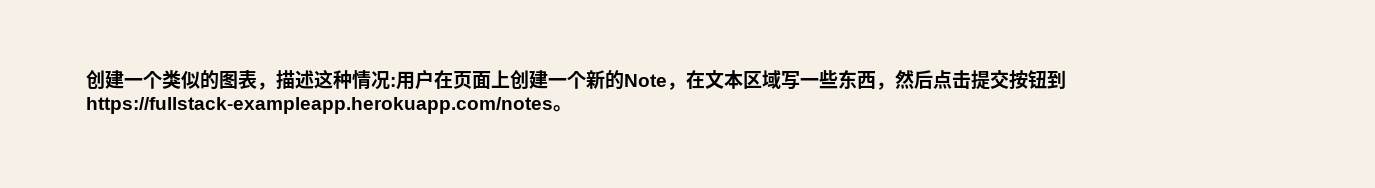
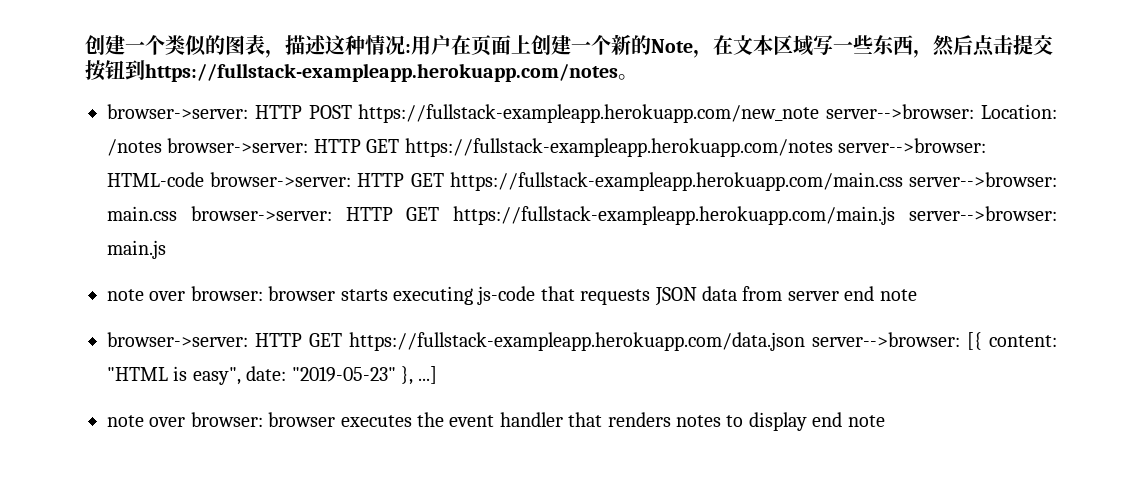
+ browser->server: HTTP POST https://fullstack-exampleapp.herokuapp.com/new_note server-->browser: Location: /notes browser->server: HTTP GET https://fullstack-exampleapp.herokuapp.com/notes server-->browser: HTML-code browser->server: HTTP GET https://fullstack-exampleapp.herokuapp.com/main.css server-->browser: main.css browser->server: HTTP GET https://fullstack-exampleapp.herokuapp.com/main.js server-->browser: main.js
+ note over browser: browser starts executing js-code that requests JSON data from server end note
+ browser->server: HTTP GET https://fullstack-exampleapp.herokuapp.com/data.json server-->browser: [{ content: "HTML is easy", date: "2019-05-23" }, ...]
+ note over browser: browser executes the event handler that renders notes to display end note

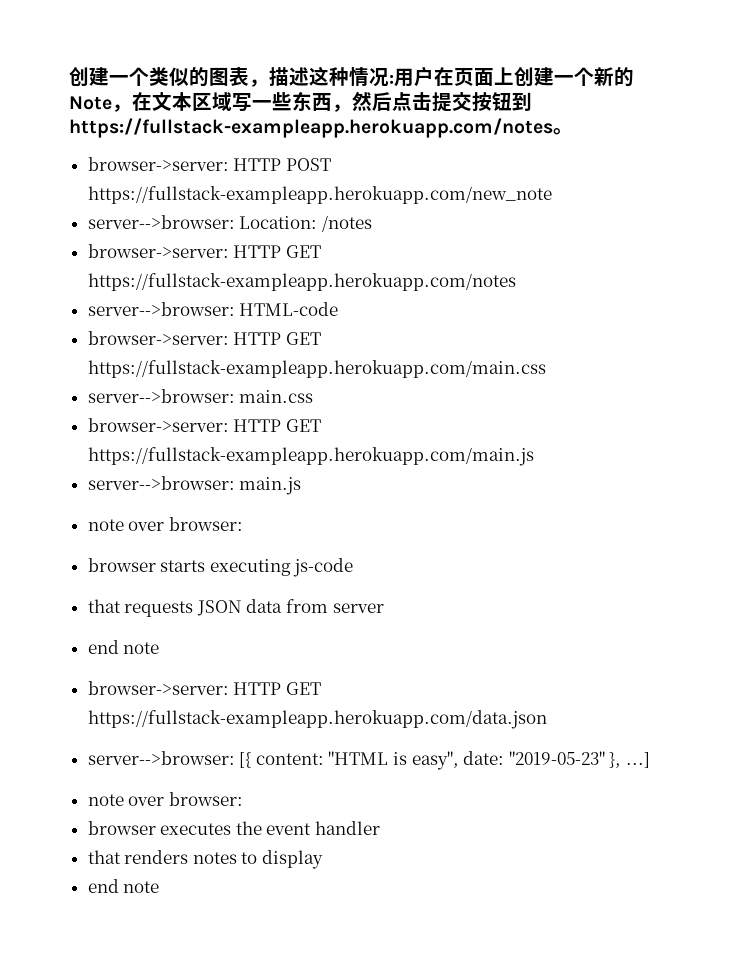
- browser->server: HTTP POST https://fullstack-exampleapp.herokuapp.com/new_note server-->browser: Location: /notes browser->server: HTTP GET https://fullstack-exampleapp.herokuapp.com/notes server-->browser: HTML-code browser->server: HTTP GET https://fullstack-exampleapp.herokuapp.com/main.css server-->browser: main.css browser->server: HTTP GET https://fullstack-exampleapp.herokuapp.com/main.js server-->browser: main.js
- note over browser: browser starts executing js-code that requests JSON data from server end note
+ browser->server: HTTP POST https://fullstack-exampleapp.herokuapp.com/new_note
+ server-->browser: Location: /notes
+ browser->server: HTTP GET https://fullstack-exampleapp.herokuapp.com/notes
+ server-->browser: HTML-code
+ browser->server: HTTP GET https://fullstack-exampleapp.herokuapp.com/main.css
+ server-->browser: main.css
+ browser->server: HTTP GET https://fullstack-exampleapp.herokuapp.com/main.js
+ server-->browser: main.js
+ note over browser:
+ browser starts executing js-code
+ that requests JSON data from server
+ end note
- browser->server: HTTP GET https://fullstack-exampleapp.herokuapp.com/data.json server-->browser: [{ content: "HTML is easy", date: "2019-05-23" }, ...]
- note over browser: browser executes the event handler that renders notes to display end note
+ browser->server: HTTP GET https://fullstack-exampleapp.herokuapp.com/data.json
+ server-->browser: [{ content: "HTML is easy", date: "2019-05-23" }, ...]
+ note over browser:
+ browser executes the event handler
+ that renders notes to display
+ end note

